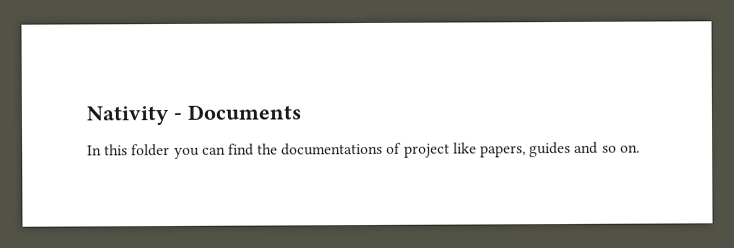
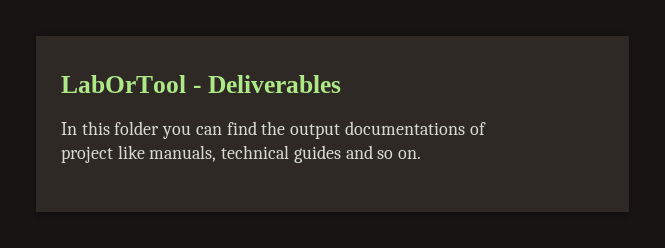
- Nativity - Documents
+ LabOrTool - Deliverables
- In this folder you can find the documentations of project like papers, guides and so on.
+ In this folder you can find the output documentations of project like manuals, technical guides and so on.

